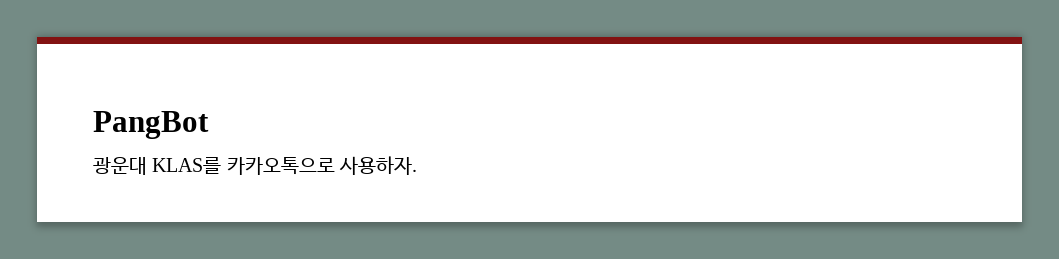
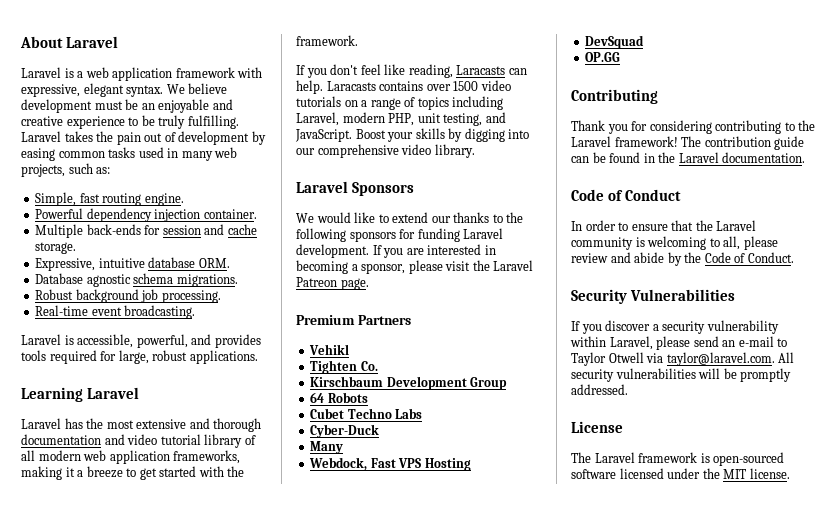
- PangBot
- 광운대 KLAS를 카카오톡으로 사용하자.
+ About Laravel
+ Laravel is a web application framework with expressive, elegant syntax. We believe development must be an enjoyable and creative experience to be truly fulfilling. Laravel takes the pain out of development by easing common tasks used in many web projects, such as:
+ Simple, fast routing engine.
+ Powerful dependency injection container.
+ Multiple back-ends for session and cache storage.
+ Expressive, intuitive database ORM.
+ Database agnostic schema migrations.
+ Robust background job processing.
+ Real-time event broadcasting.
+ Laravel is accessible, powerful, and provides tools required for large, robust applications.
+ Learning Laravel
+ Laravel has the most extensive and thorough documentation and video tutorial library of all modern web application frameworks, making it a breeze to get started with the framework.
+ If you don't feel like reading, Laracasts can help. Laracasts contains over 1500 video tutorials on a range of topics including Laravel, modern PHP, unit testing, and JavaScript. Boost your skills by digging into our comprehensive video library.
+ Laravel Sponsors
+ We would like to extend our thanks to the following sponsors for funding Laravel development. If you are interested in becoming a sponsor, please visit the Laravel Patreon page.
+ Premium Partners
+ Vehikl
+ Tighten Co.
+ Kirschbaum Development Group
+ 64 Robots
+ Cubet Techno Labs
+ Cyber-Duck
+ Many
+ Webdock, Fast VPS Hosting
+ DevSquad
+ OP.GG
+ Contributing
+ Thank you for considering contributing to the Laravel framework! The contribution guide can be found in the Laravel documentation.
+ Code of Conduct
+ In order to ensure that the Laravel community is welcoming to all, please review and abide by the Code of Conduct.
+ Security Vulnerabilities
+ If you discover a security vulnerability within Laravel, please send an e-mail to Taylor Otwell via taylor@laravel.com. All security vulnerabilities will be promptly addressed.
+ License
+ The Laravel framework is open-sourced software licensed under the MIT license.

